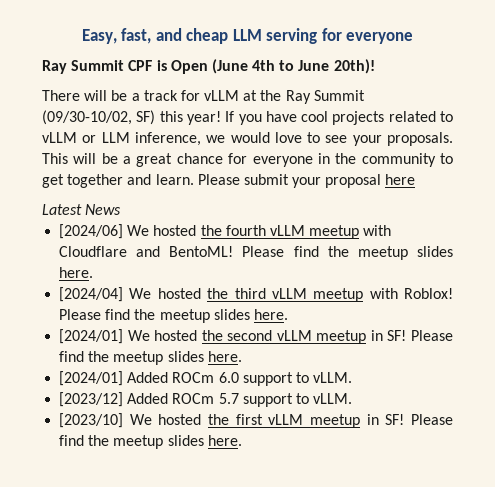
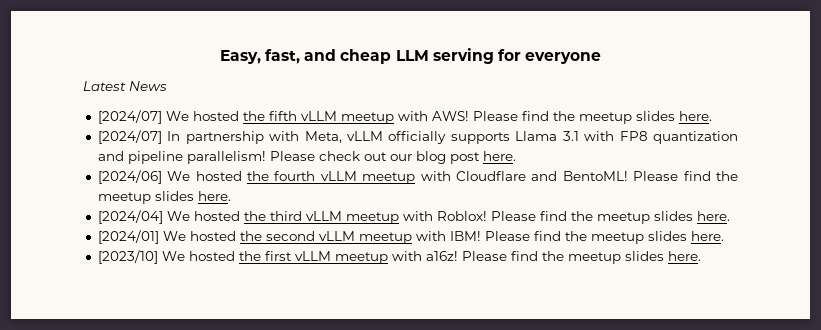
- Ray Summit CPF is Open (June 4th to June 20th)!
- There will be a track for vLLM at the Ray Summit (09/30-10/02, SF) this year! If you have cool projects related to vLLM or LLM inference, we would love to see your proposals. This will be a great chance for everyone in the community to get together and learn. Please submit your proposal here
  Latest News
+ [2024/07] We hosted the fifth vLLM meetup with AWS! Please find the meetup slides here.
+ [2024/07] In partnership with Meta, vLLM officially supports Llama 3.1 with FP8 quantization and pipeline parallelism! Please check out our blog post here.
- [2024/01] We hosted the second vLLM meetup in SF! Please find the meetup slides here.
- [2024/01] Added ROCm 6.0 support to vLLM.
- [2023/12] Added ROCm 5.7 support to vLLM.
+ [2024/01] We hosted the second vLLM meetup with IBM! Please find the meetup slides here.
- [2023/10] We hosted the first vLLM meetup in SF!
+ [2023/10] We hosted the first vLLM meetup with a16z!

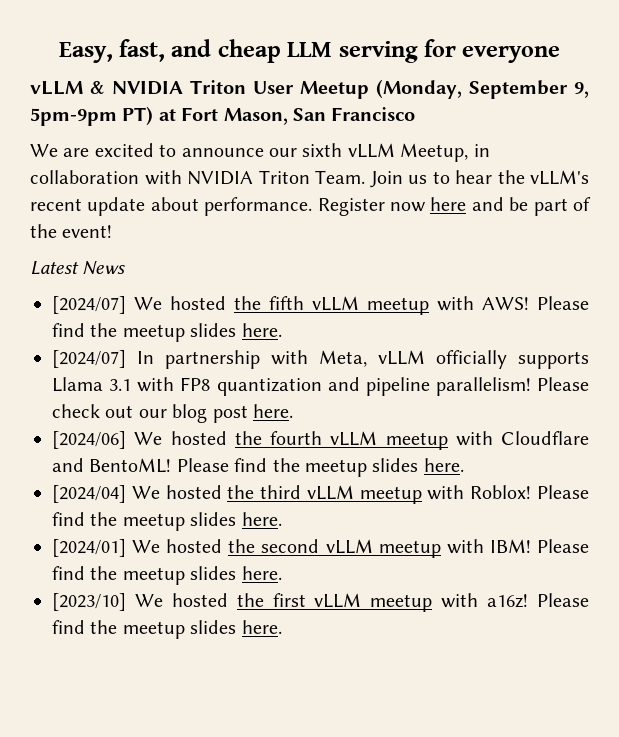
+ vLLM & NVIDIA Triton User Meetup (Monday, September 9, 5pm-9pm PT) at Fort Mason, San Francisco
+ We are excited to announce our sixth vLLM Meetup, in collaboration with NVIDIA Triton Team. Join us to hear the vLLM's recent update about performance. Register now here and be part of the event!

